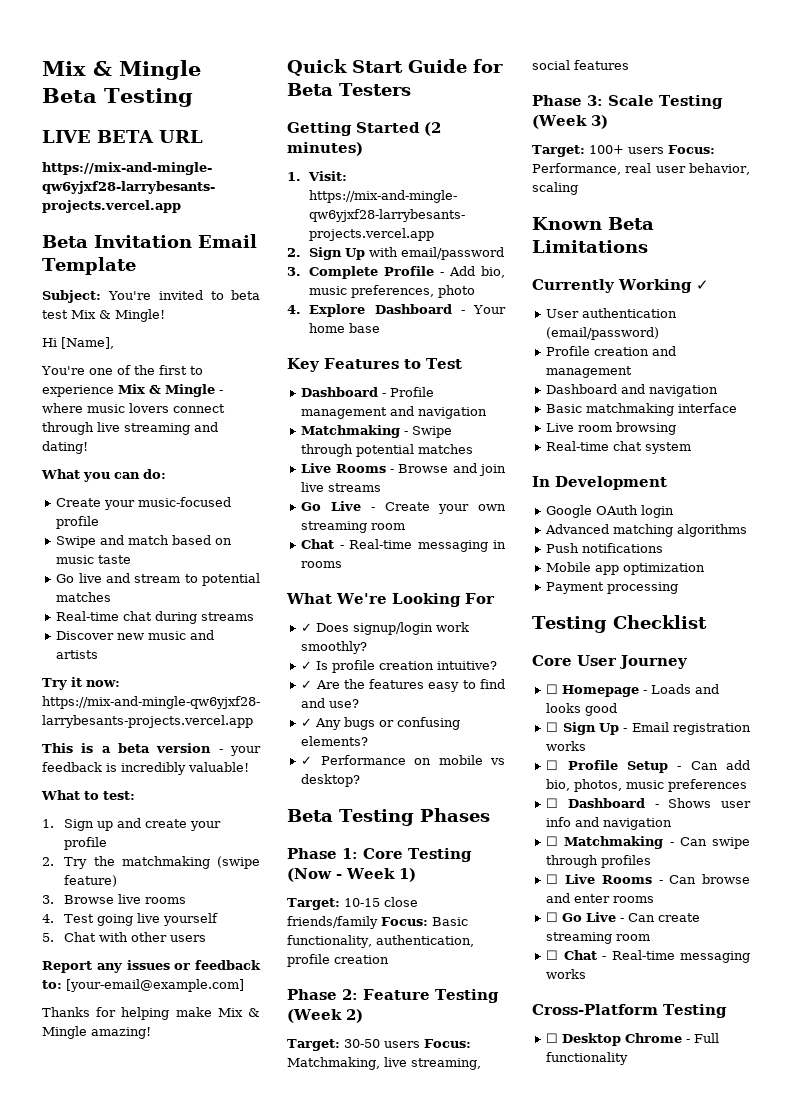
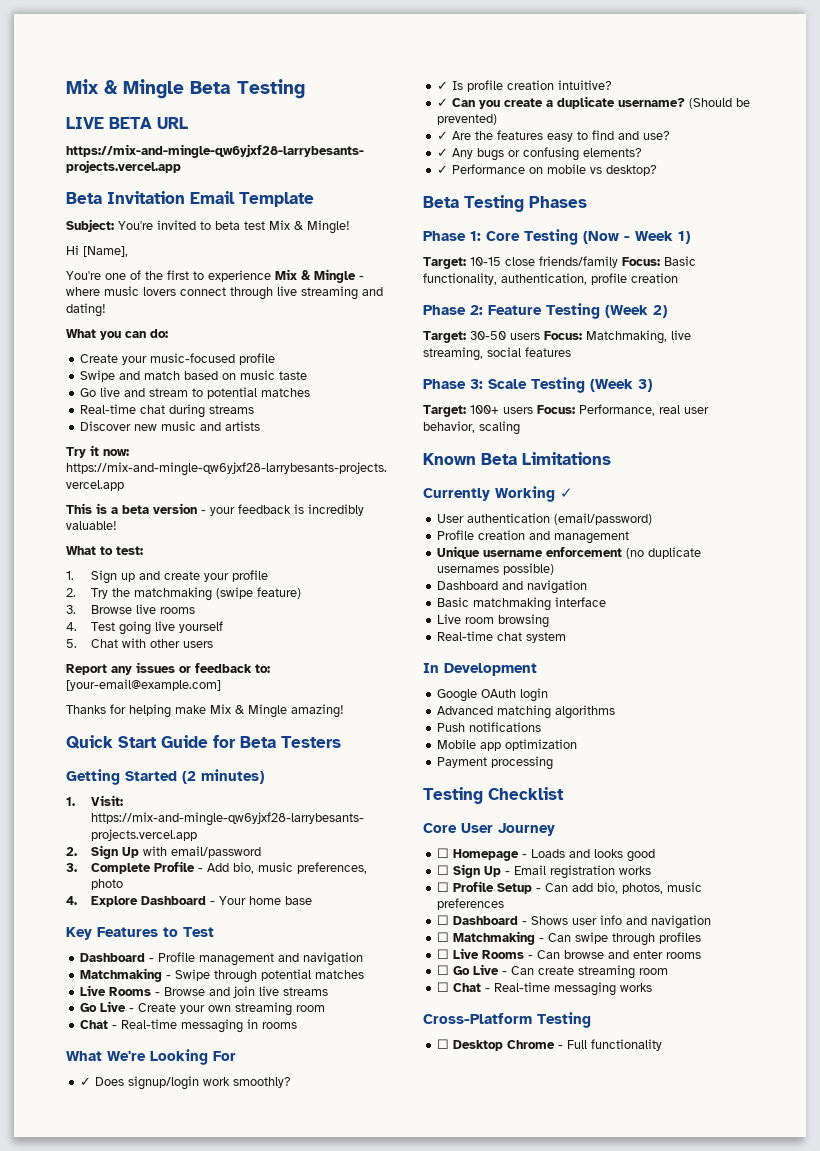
+ ✓ Can you create a duplicate username? (Should be prevented)
+ Unique username enforcement (no duplicate usernames possible)

